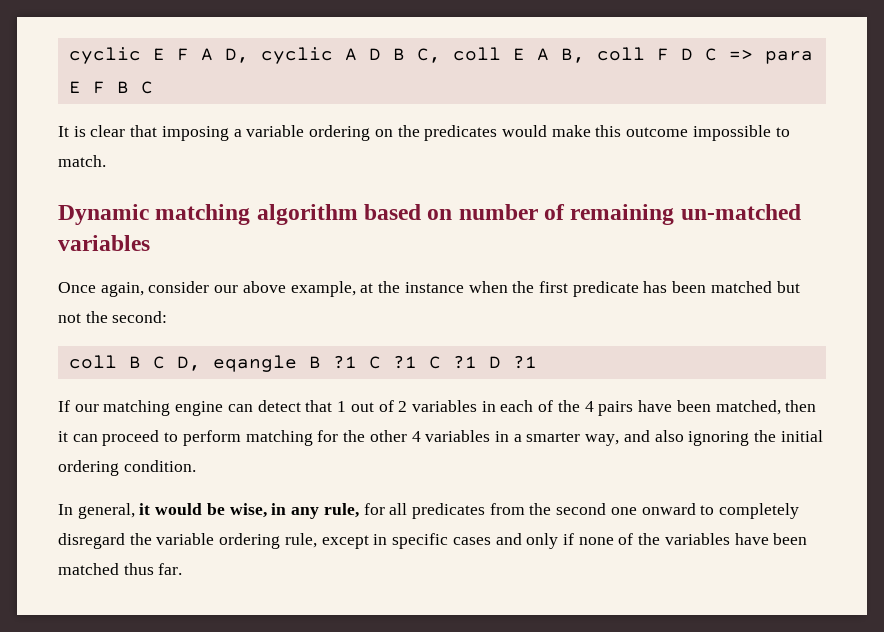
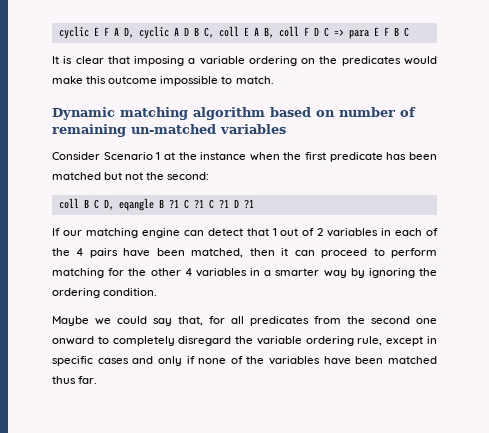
- Once again, consider our above example, at the instance when the first predicate has been matched but not the second:
+ Consider Scenario 1 at the instance when the first predicate has been matched but not the second:
- If our matching engine can detect that 1 out of 2 variables in each of the 4 pairs have been matched, then it can proceed to perform matching for the other 4 variables in a smarter way, and also ignoring the initial ordering condition.
+ If our matching engine can detect that 1 out of 2 variables in each of the 4 pairs have been matched, then it can proceed to perform matching for the other 4 variables in a smarter way by ignoring the ordering condition.
- In general, it would be wise, in any rule, for all predicates from the second one onward to completely disregard the variable ordering rule, except in specific cases and only if none of the variables have been matched thus far.
+ Maybe we could say that, for all predicates from the second one onward to completely disregard the variable ordering rule, except in specific cases and only if none of the variables have been matched thus far.

